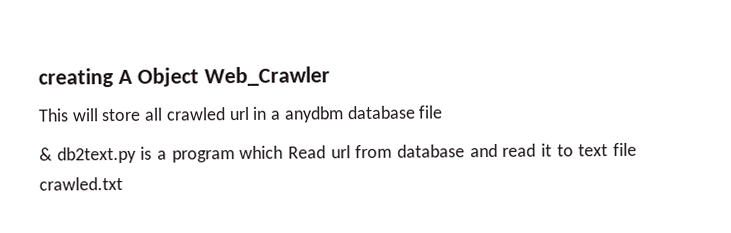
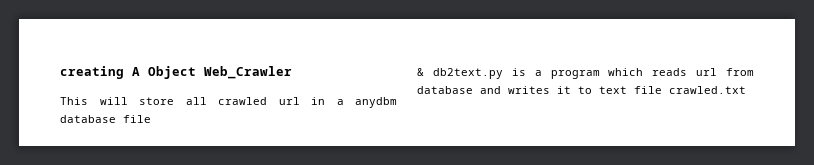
- & db2text.py is a program which Read url from database and read it to text file crawled.txt
+ & db2text.py is a program which reads url from database and writes it to text file crawled.txt

